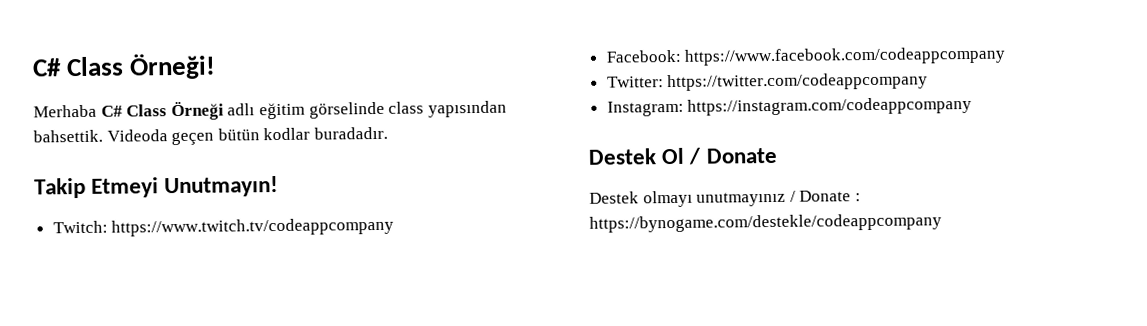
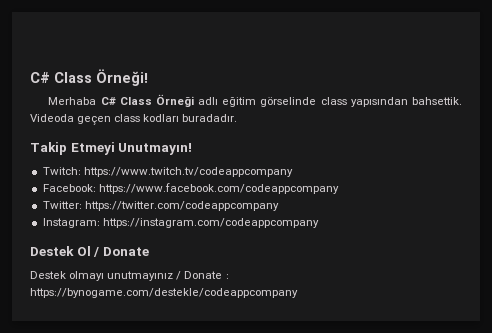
- Videoda geçen bütün kodlar buradadır.
+ Videoda geçen class kodları buradadır.

